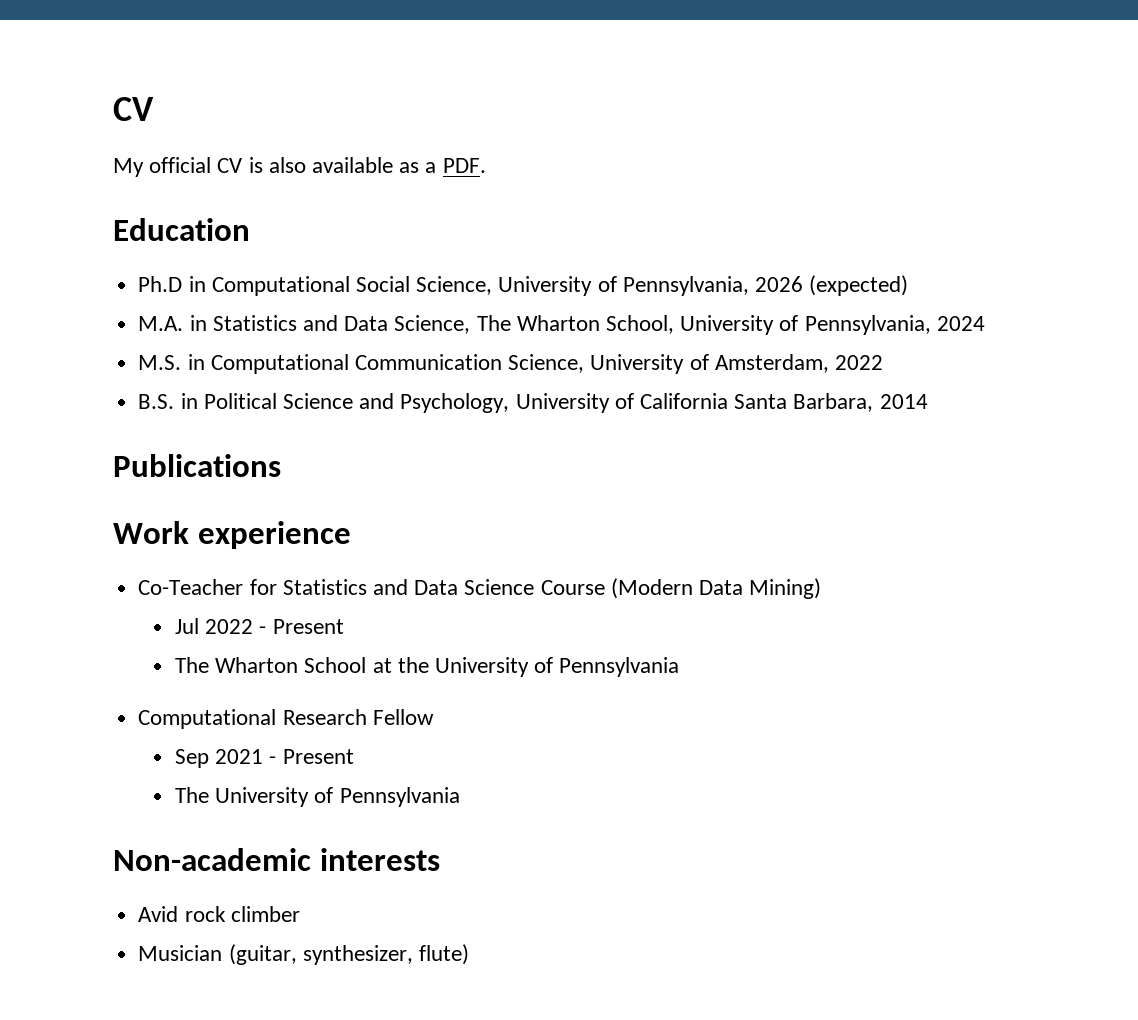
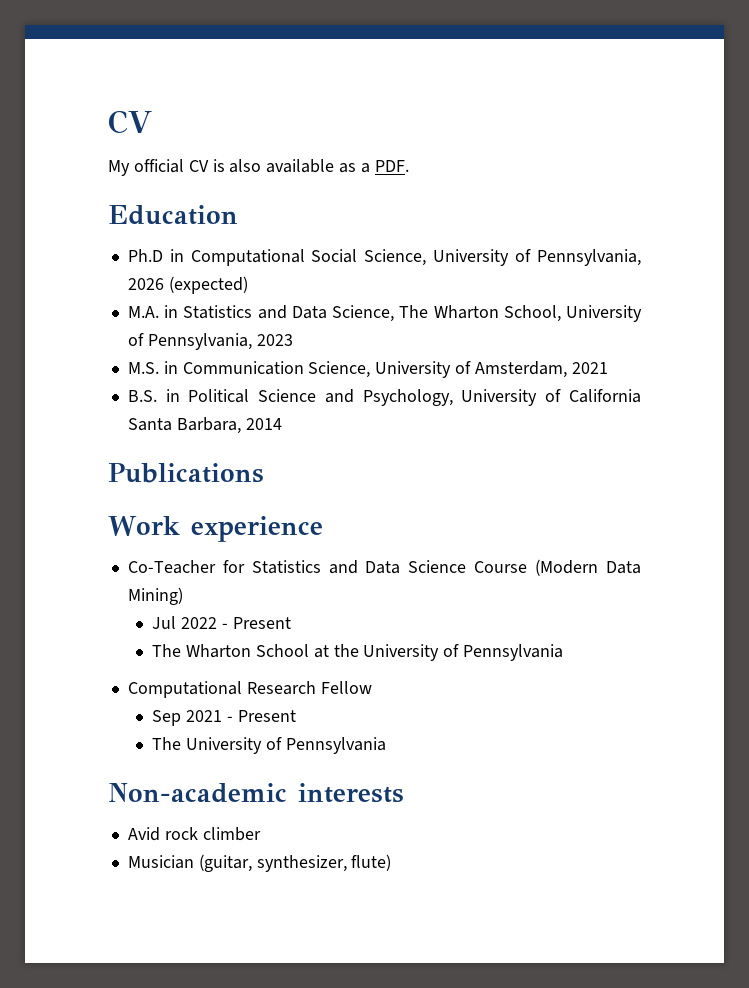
- M.A. in Statistics and Data Science, The Wharton School, University of Pennsylvania, 2024
+ M.A. in Statistics and Data Science, The Wharton School, University of Pennsylvania, 2023
- M.S. in Computational Communication Science, University of Amsterdam, 2022
+ M.S. in Communication Science, University of Amsterdam, 2021

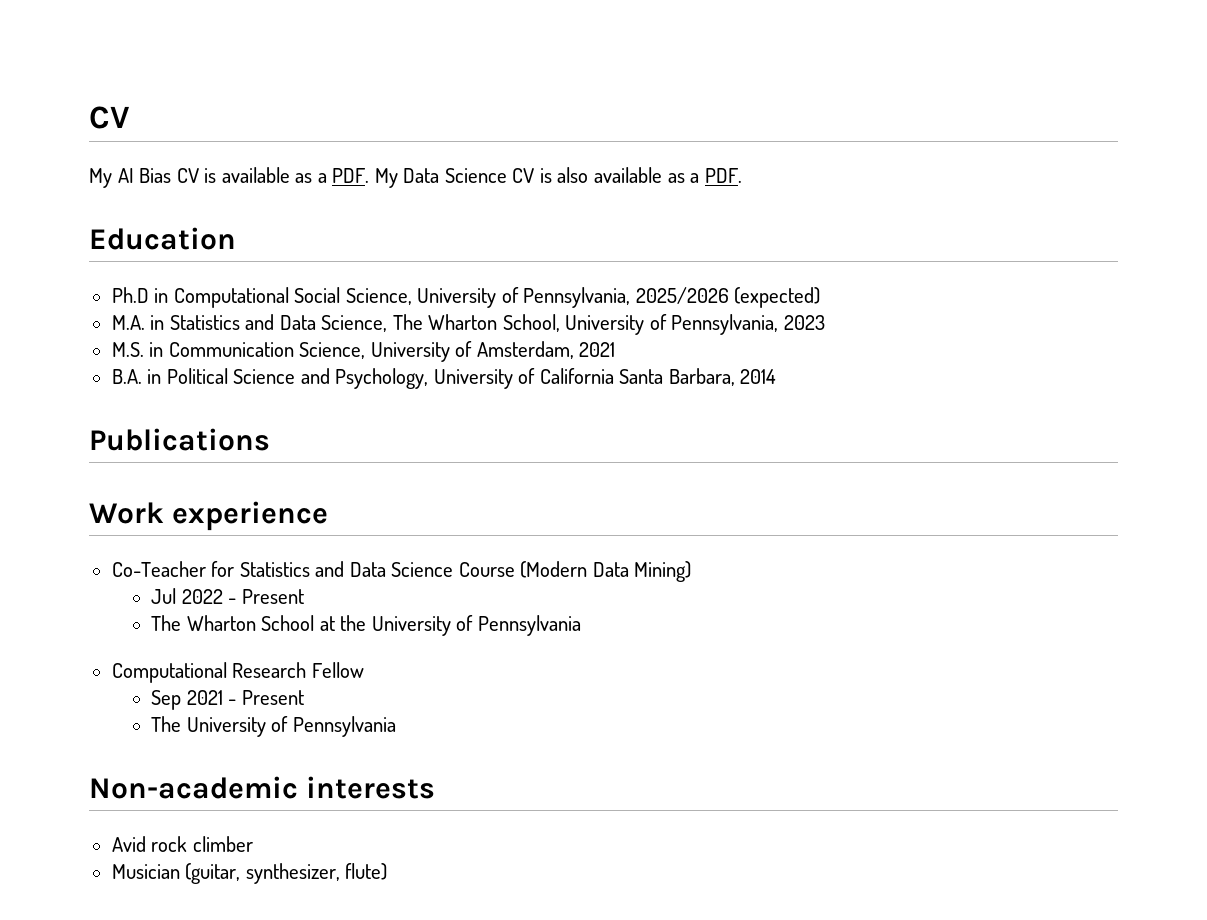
- My official CV is also available as a PDF.
+ My AI Bias CV is available as a PDF. My Data Science CV is also available as a PDF.
- Ph.D in Computational Social Science, University of Pennsylvania, 2026 (expected)
+ Ph.D in Computational Social Science, University of Pennsylvania, 2025/2026 (expected)
- B.S. in Political Science and Psychology, University of California Santa Barbara, 2014
+ B.A. in Political Science and Psychology, University of California Santa Barbara, 2014

